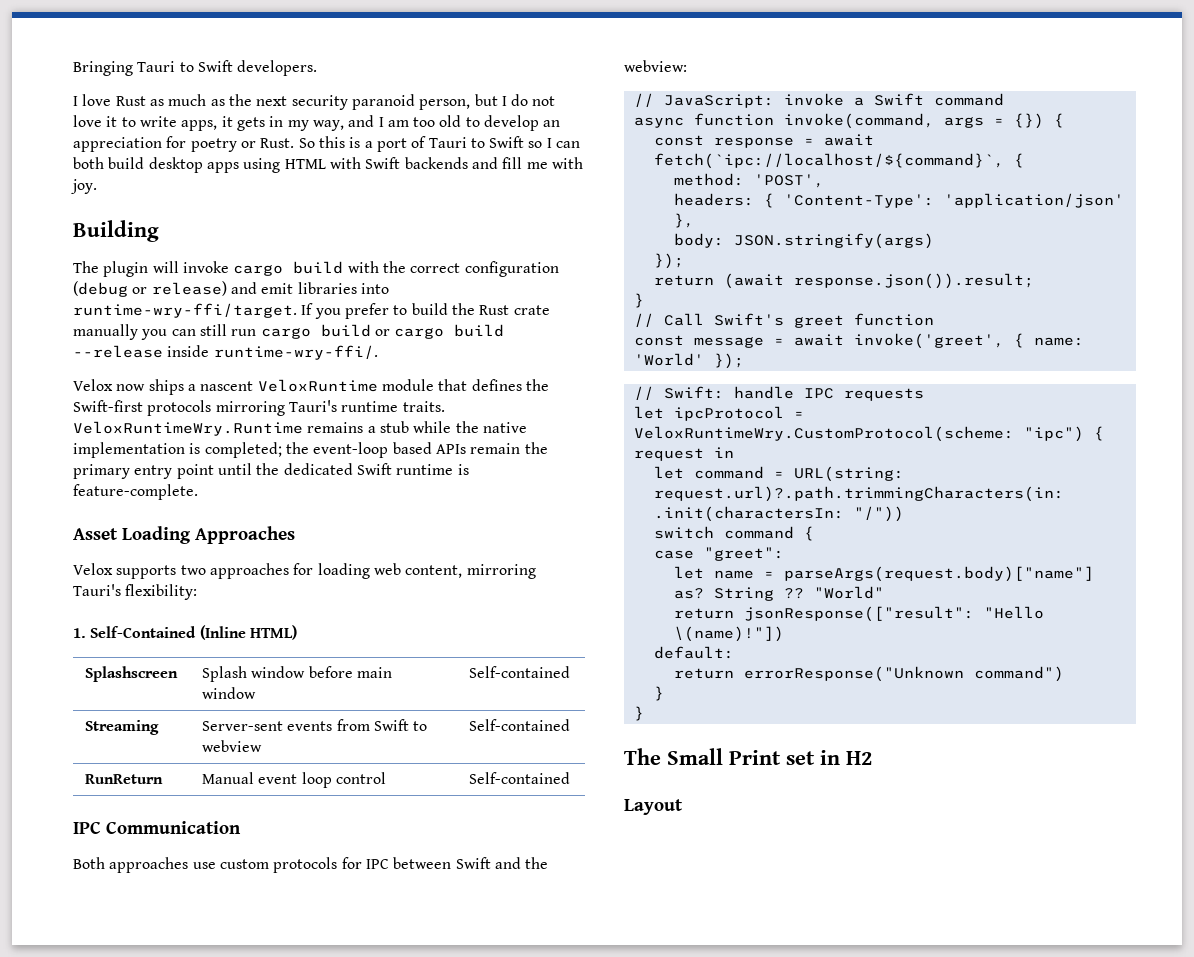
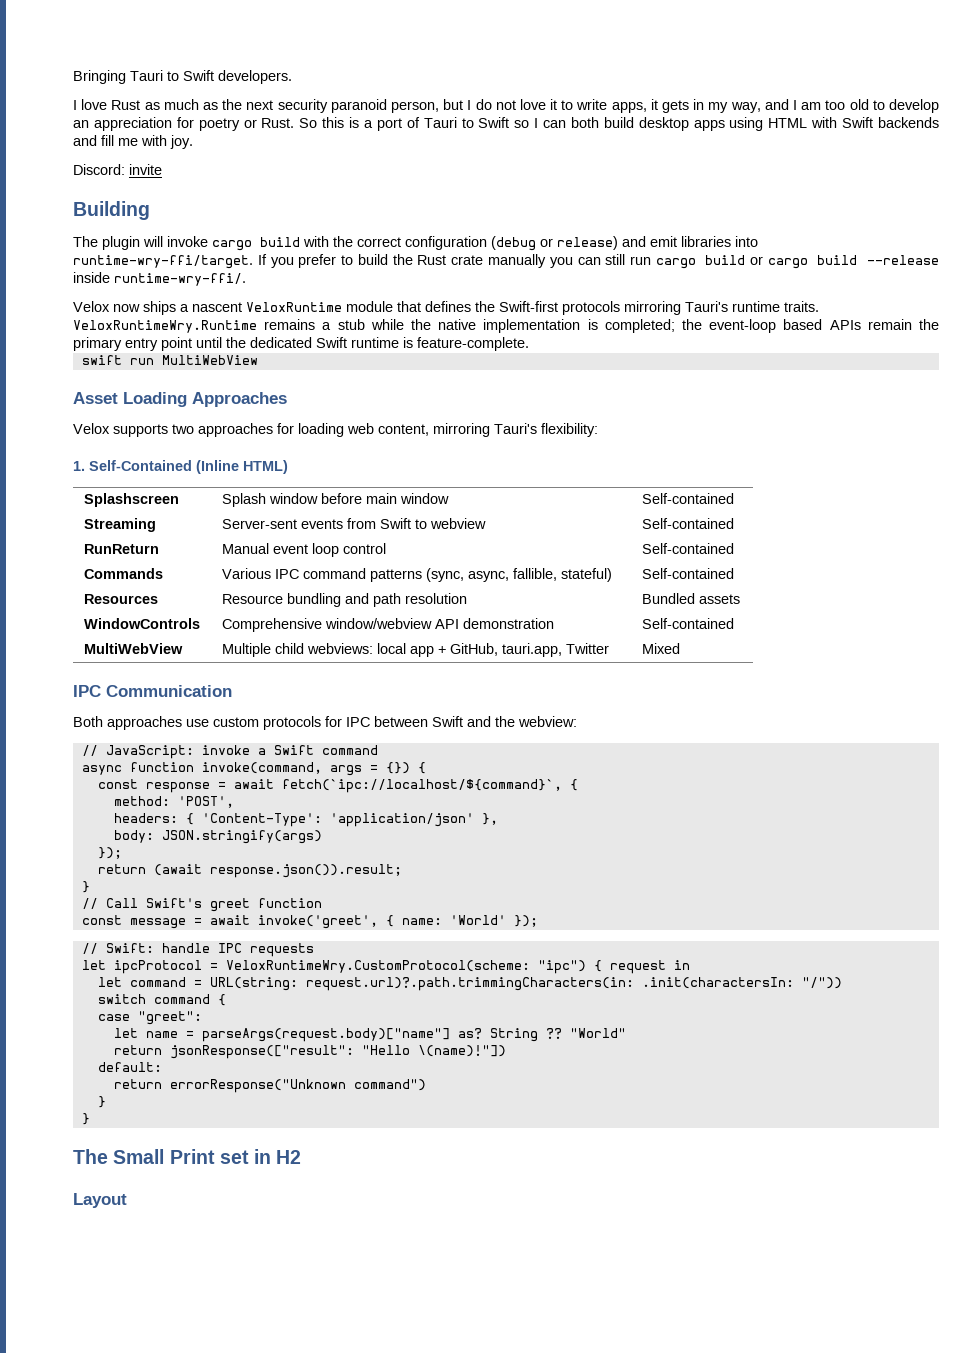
+ Discord: invite
+ swift run MultiWebView
+ Commands | Various IPC command patterns (sync, async, fallible, stateful) | Self-contained
+ Resources | Resource bundling and path resolution | Bundled assets
+ WindowControls | Comprehensive window/webview API demonstration | Self-contained
+ MultiWebView | Multiple child webviews: local app + GitHub, tauri.app, Twitter | Mixed

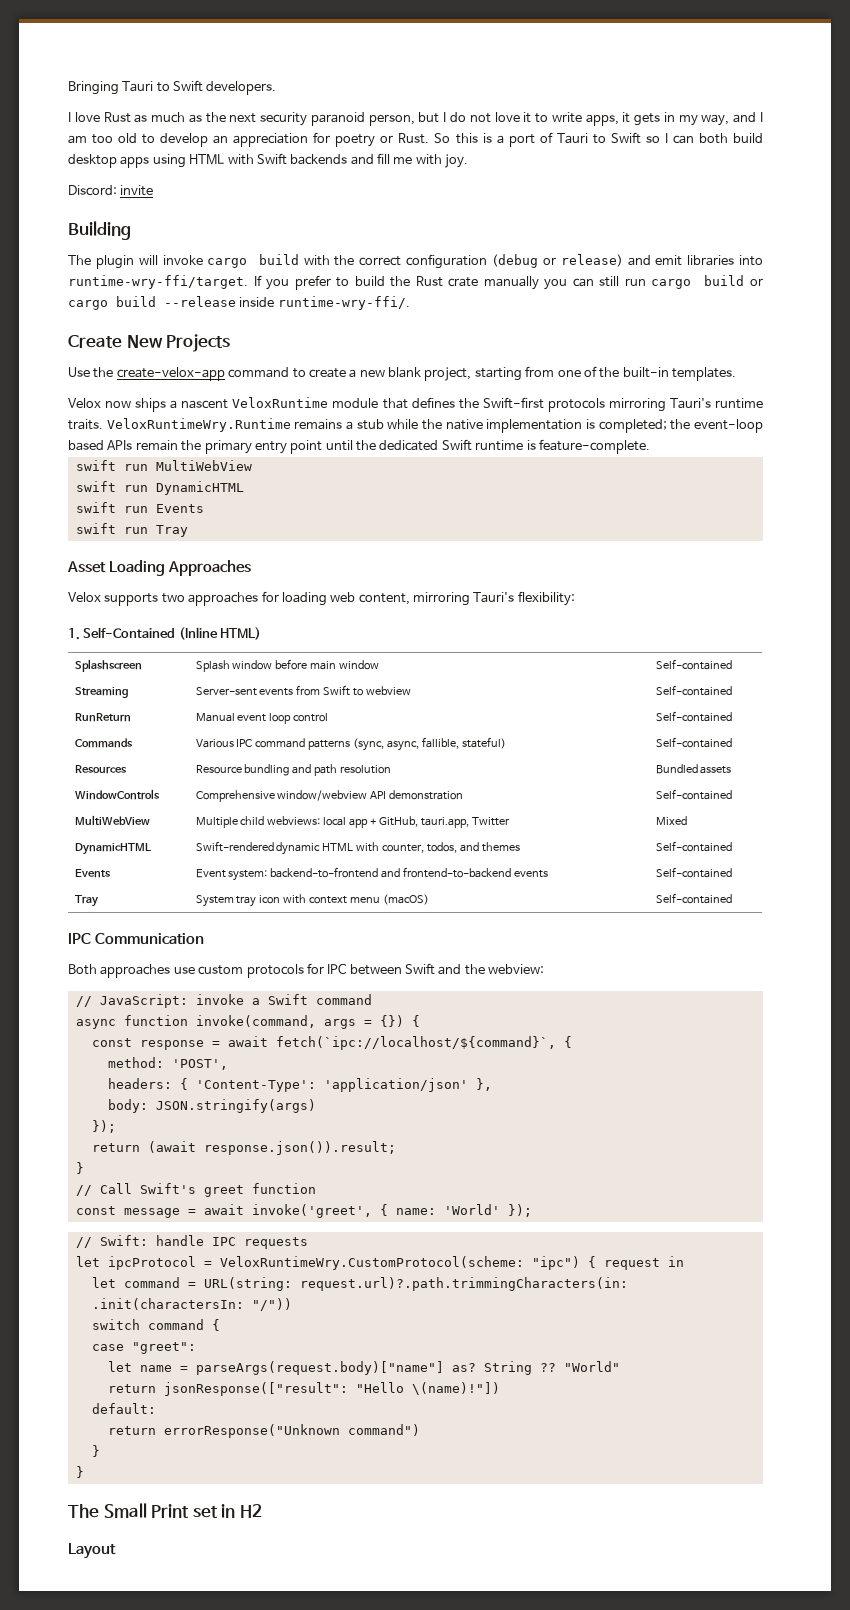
+ Create New Projects
+ Use the create-velox-app command to create a new blank project, starting from one of the built-in templates.
+ swift run DynamicHTML
+ swift run Events
+ swift run Tray
+ DynamicHTML | Swift-rendered dynamic HTML with counter, todos, and themes | Self-contained
+ Events | Event system: backend-to-frontend and frontend-to-backend events | Self-contained
+ Tray | System tray icon with context menu (macOS) | Self-contained

